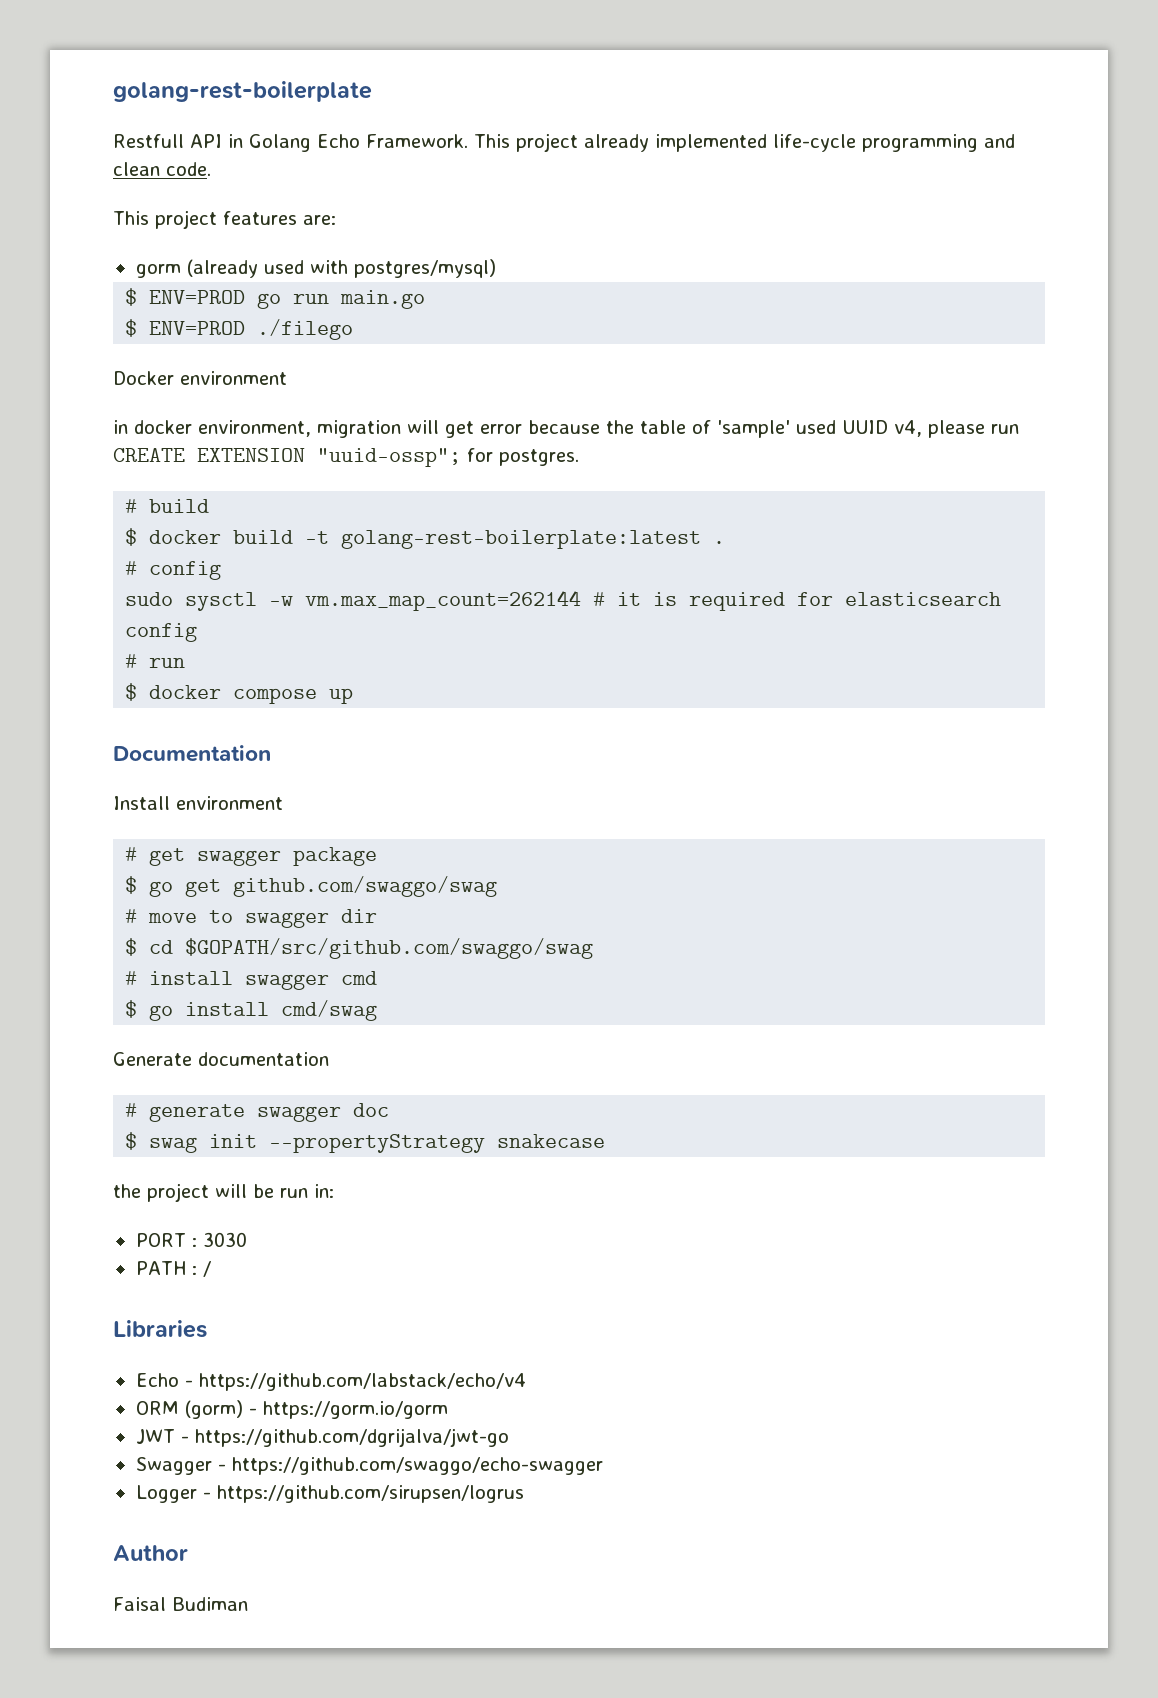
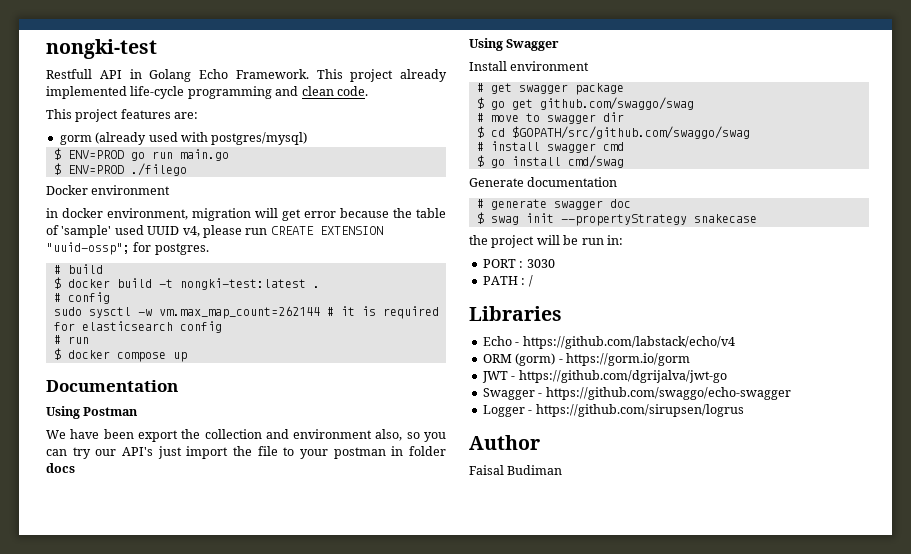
- golang-rest-boilerplate
+ nongki-test
- $ docker build -t golang-rest-boilerplate:latest .
+ $ docker build -t nongki-test:latest .
+ Using Postman
+ We have been export the collection and environment also, so you can try our API's just import the file to your postman in folder docs
+ Using Swagger

